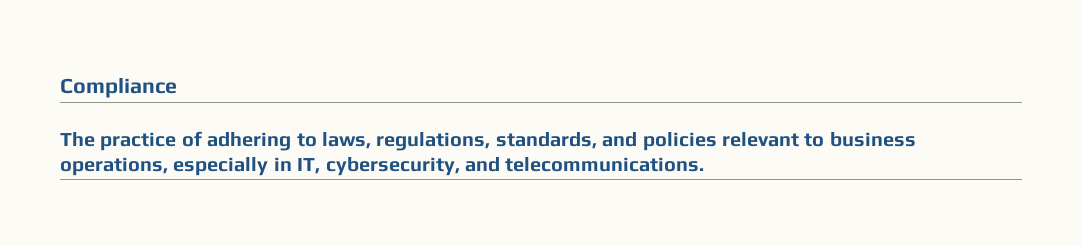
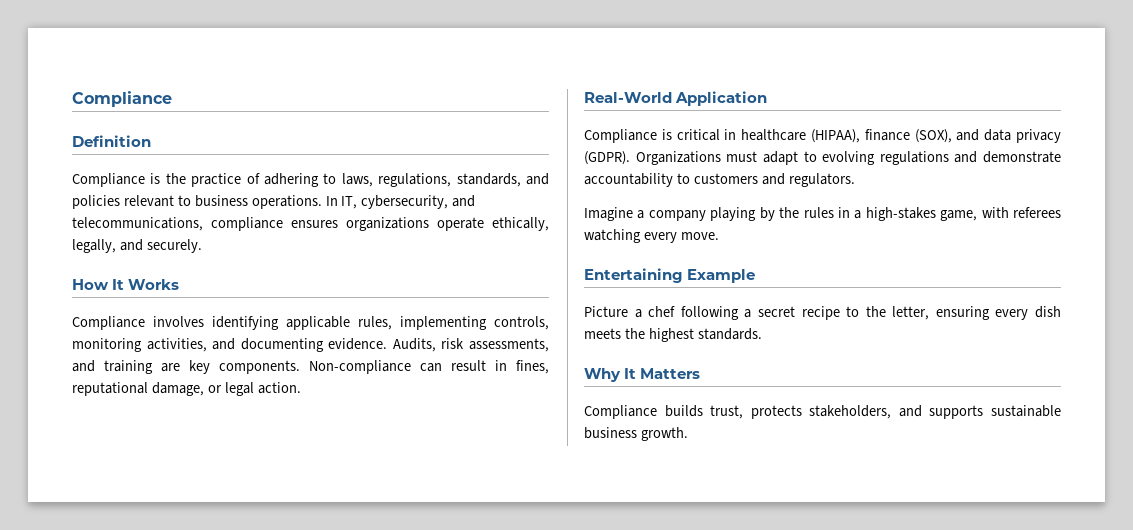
- The practice of adhering to laws, regulations, standards, and policies relevant to business operations, especially in IT, cybersecurity, and telecommunications.
+ Definition
+ Compliance is the practice of adhering to laws, regulations, standards, and policies relevant to business operations. In IT, cybersecurity, and telecommunications, compliance ensures organizations operate ethically, legally, and securely.
+ How It Works
+ Compliance involves identifying applicable rules, implementing controls, monitoring activities, and documenting evidence. Audits, risk assessments, and training are key components. Non-compliance can result in fines, reputational damage, or legal action.
+ Real-World Application
+ Compliance is critical in healthcare (HIPAA), finance (SOX), and data privacy (GDPR). Organizations must adapt to evolving regulations and demonstrate accountability to customers and regulators.
+ Imagine a company playing by the rules in a high-stakes game, with referees watching every move.
+ Entertaining Example
+ Picture a chef following a secret recipe to the letter, ensuring every dish meets the highest standards.
+ Why It Matters
+ Compliance builds trust, protects stakeholders, and supports sustainable business growth.

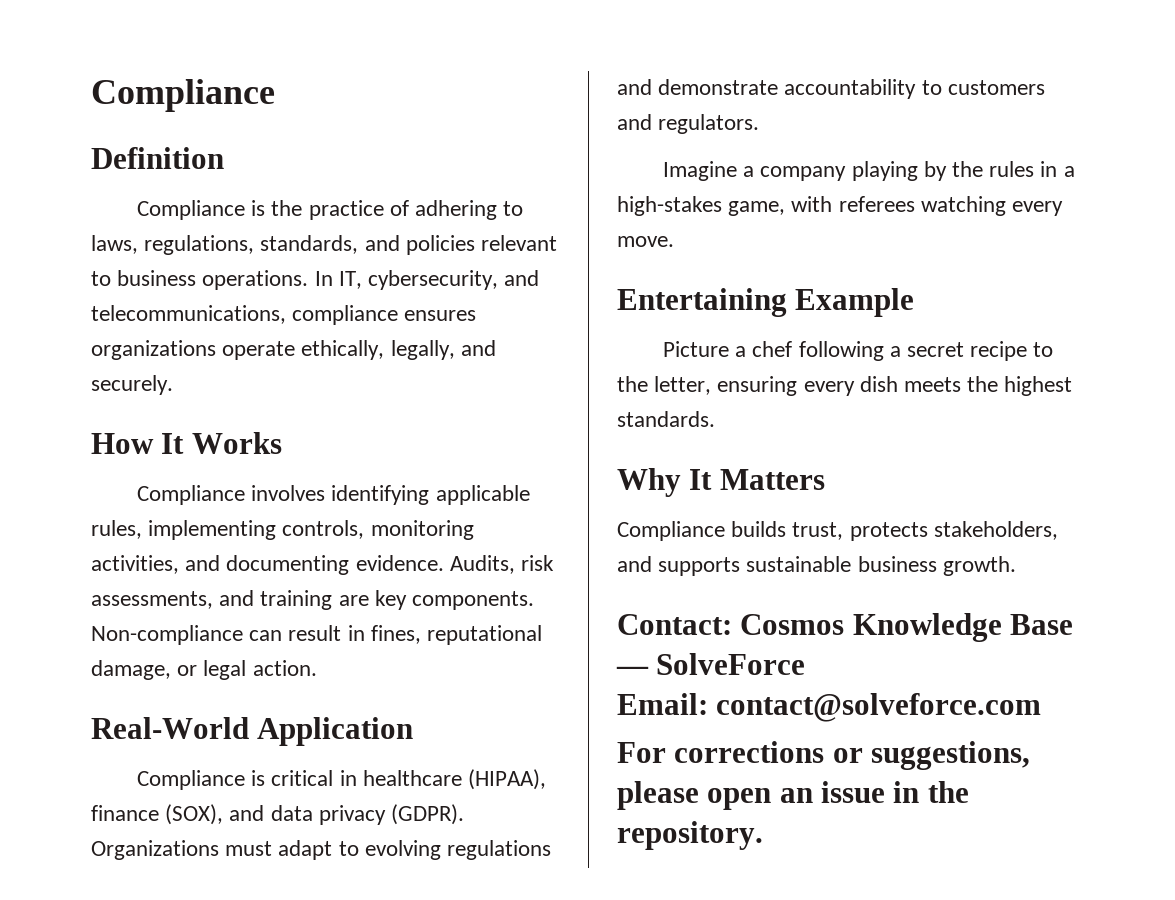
+ Contact: Cosmos Knowledge Base — SolveForce
+ Email: contact@solveforce.com
+ For corrections or suggestions, please open an issue in the repository.

